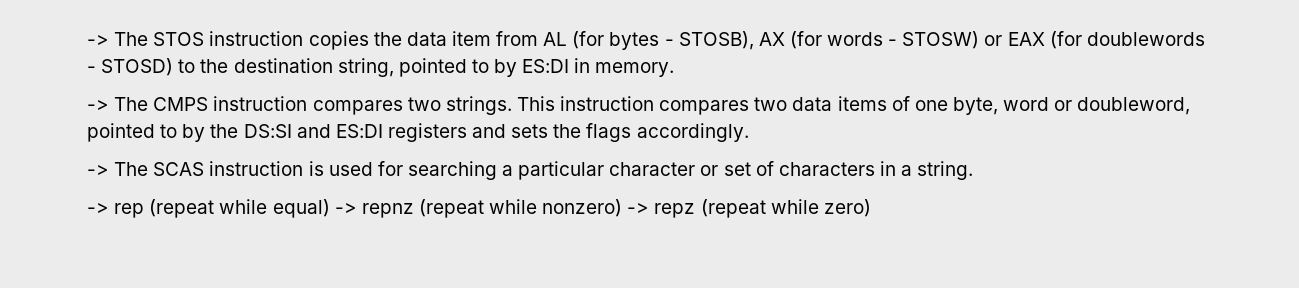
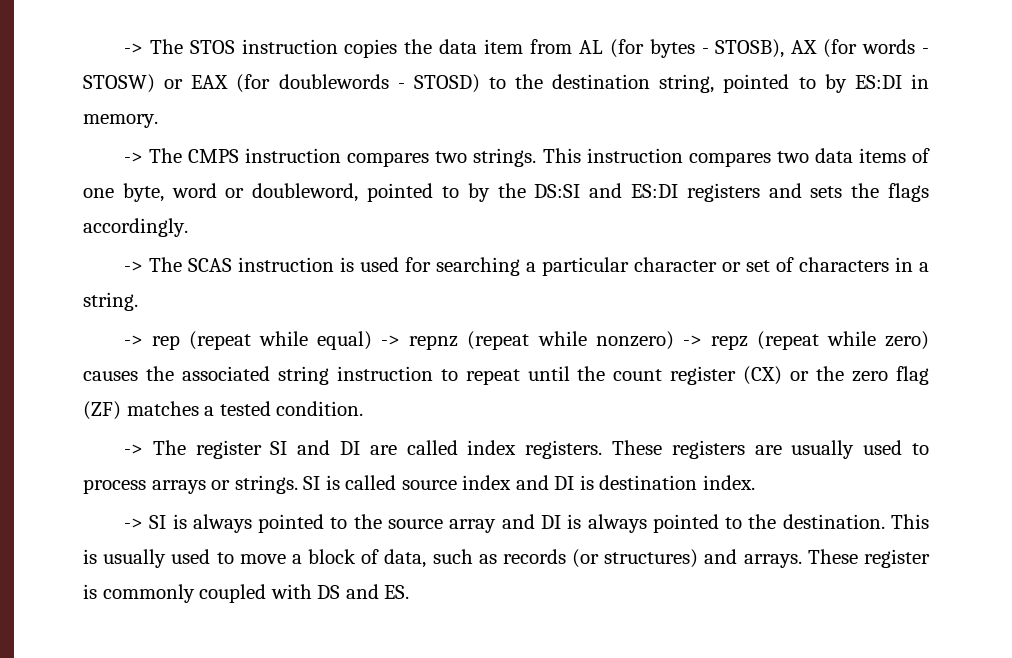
- -> rep (repeat while equal) -> repnz (repeat while nonzero) -> repz (repeat while zero)
+ -> rep (repeat while equal) -> repnz (repeat while nonzero) -> repz (repeat while zero) causes the associated string instruction to repeat until the count register (CX) or the zero flag (ZF) matches a tested condition.
+ -> The register SI and DI are called index registers. These registers are usually used to process arrays or strings. SI is called source index and DI is destination index.
+ -> SI is always pointed to the source array and DI is always pointed to the destination. This is usually used to move a block of data, such as records (or structures) and arrays. These register is commonly coupled with DS and ES.

